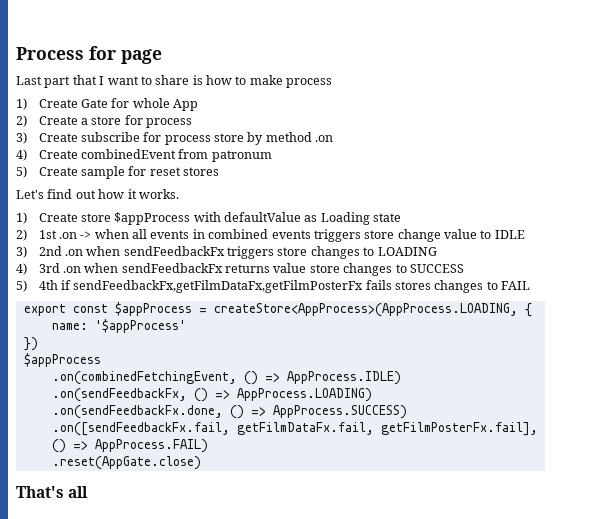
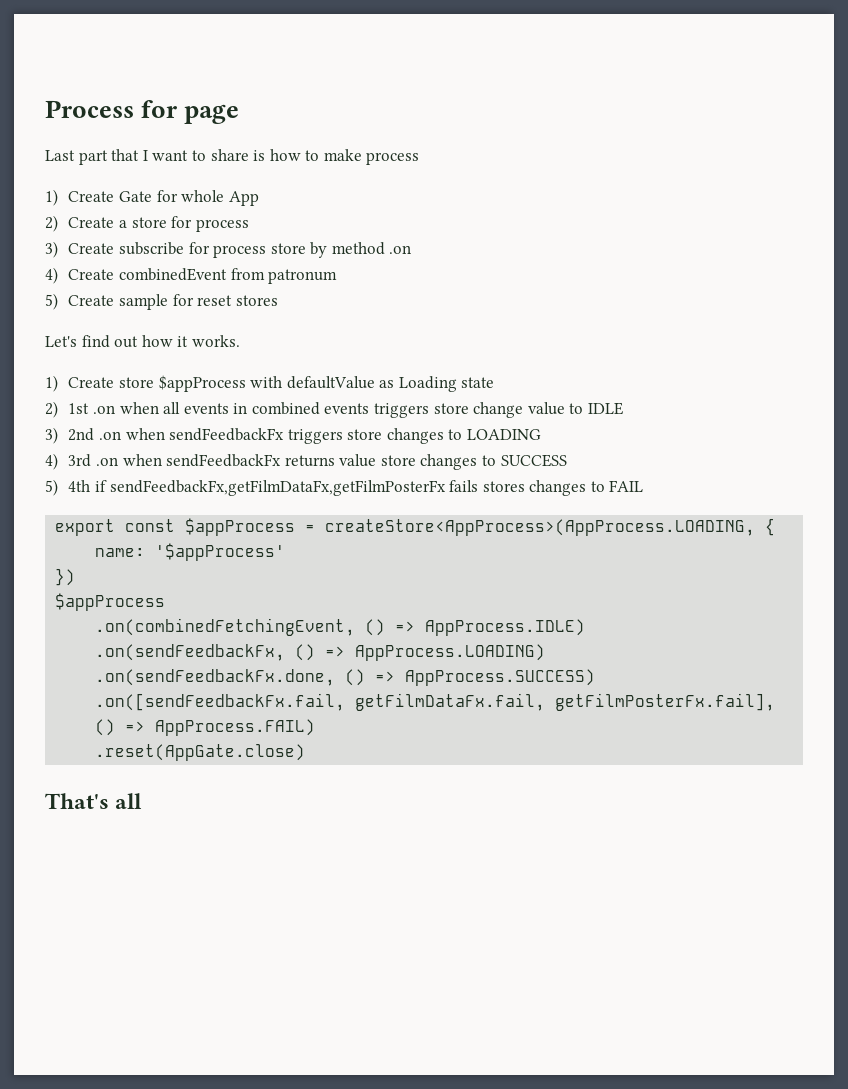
- 2) 1st .on -> when all events in combined events triggers store change value to IDLE
+ 2) 1st .on when all events in combined events triggers store change value to IDLE

